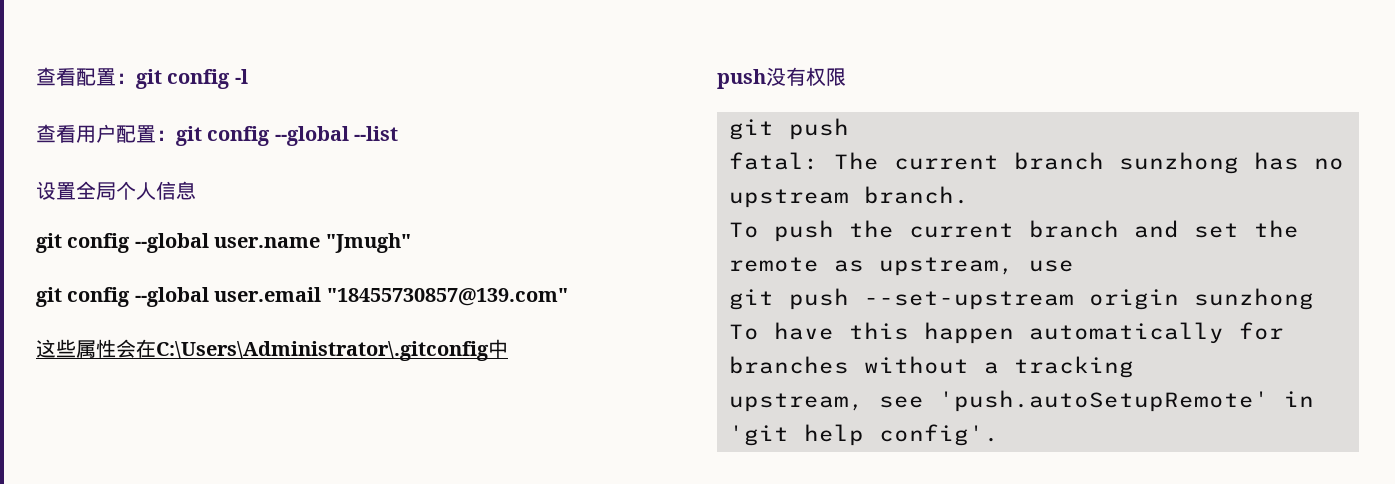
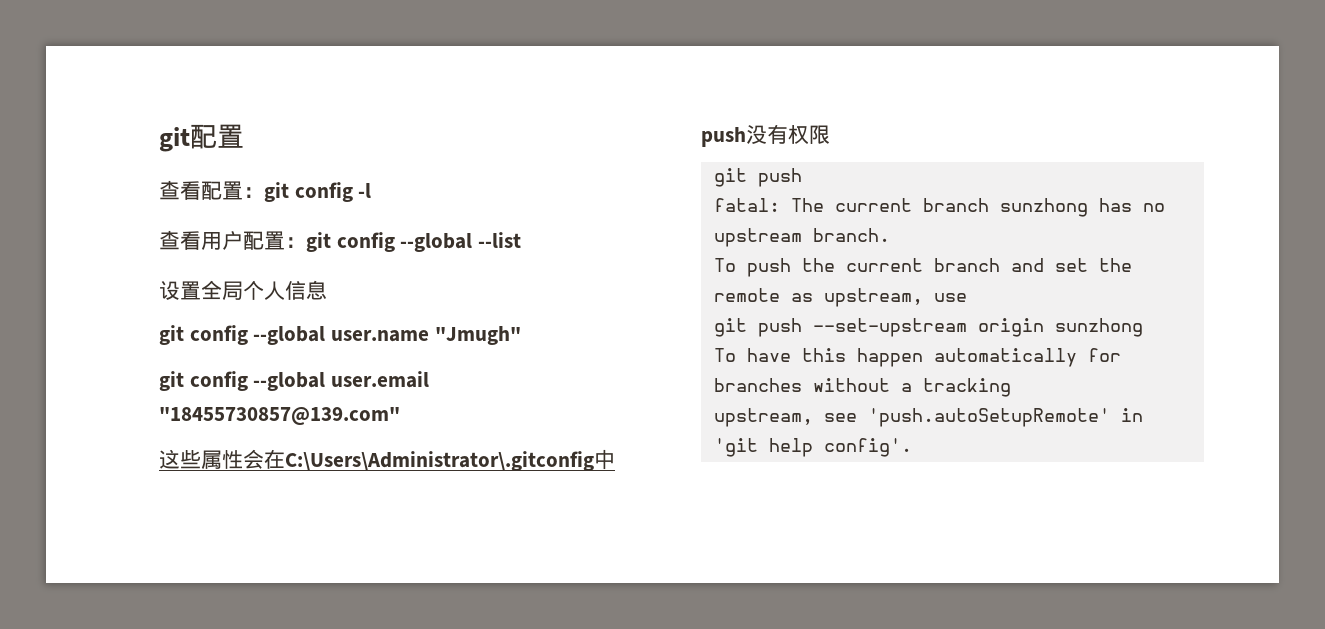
+ git配置

